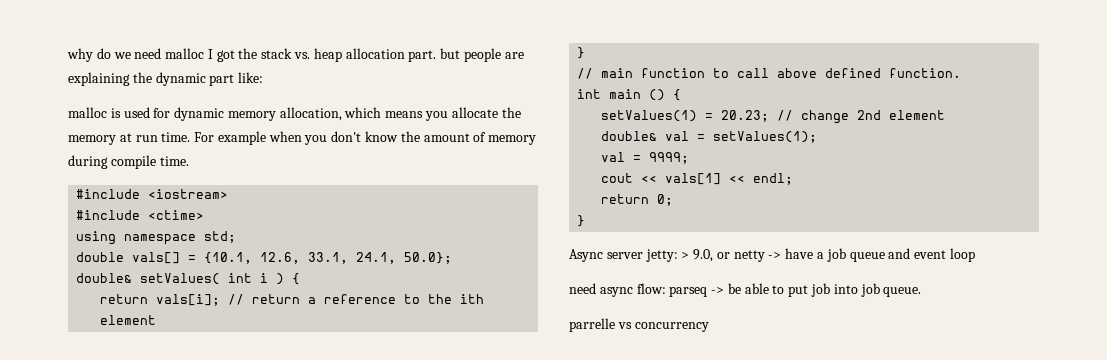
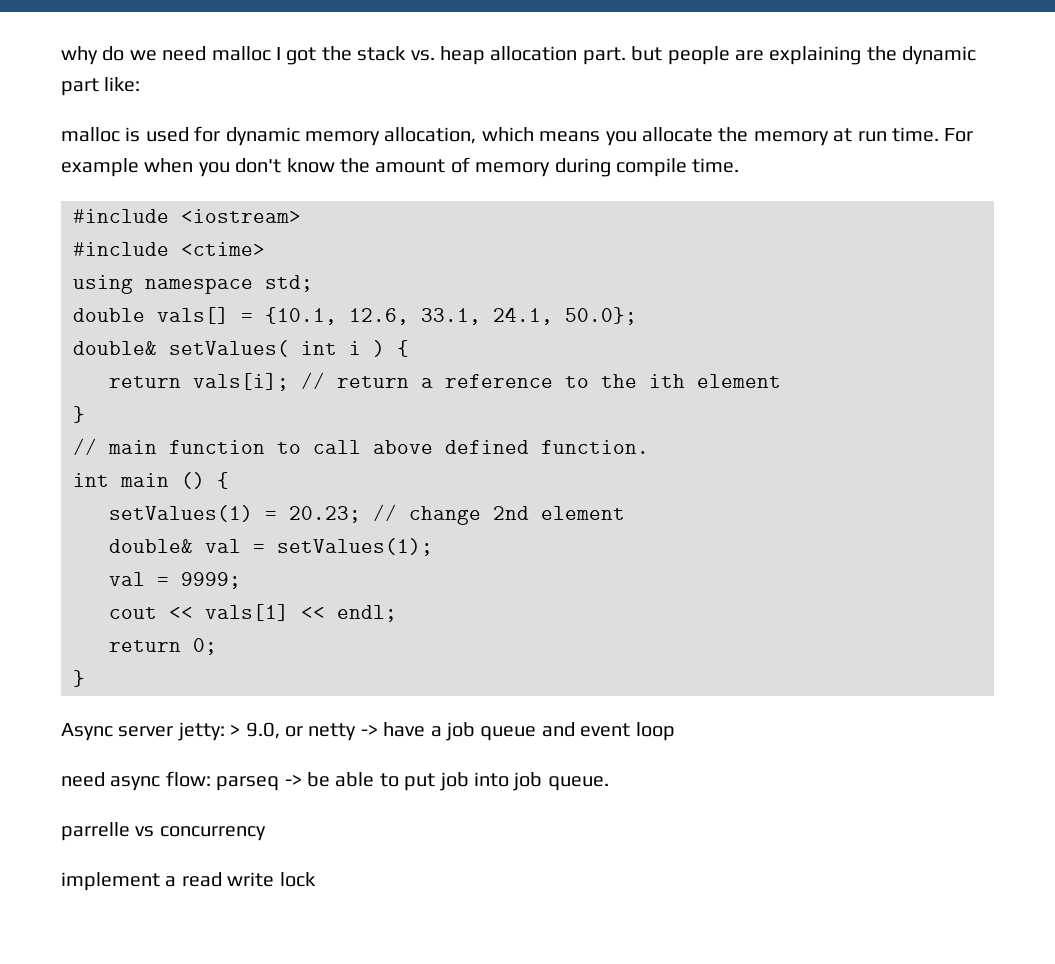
+ implement a read write lock

